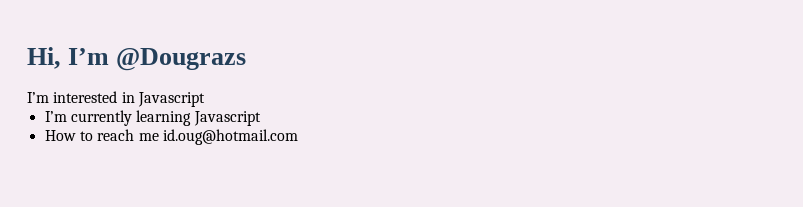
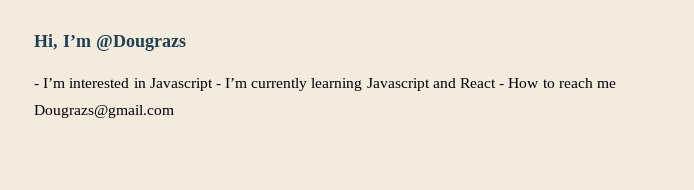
- I’m interested in Javascript
- I’m currently learning Javascript
- How to reach me id.oug@hotmail.com
+ - I’m interested in Javascript - I’m currently learning Javascript and React - How to reach me Dougrazs@gmail.com

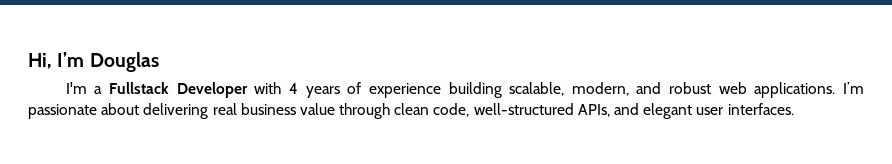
- Hi, I’m @Dougrazs
- - I’m interested in Javascript - I’m currently learning Javascript and React - How to reach me Dougrazs@gmail.com
+ Hi, I’m Douglas
+ I'm a Fullstack Developer with 4 years of experience building scalable, modern, and robust web applications. I’m passionate about delivering real business value through clean code, well-structured APIs, and elegant user interfaces.

